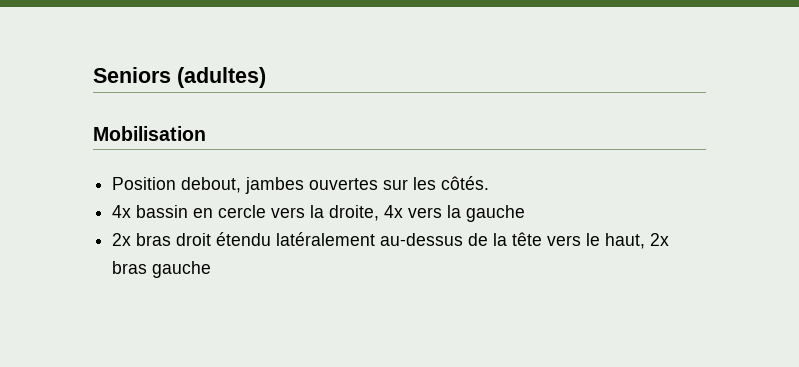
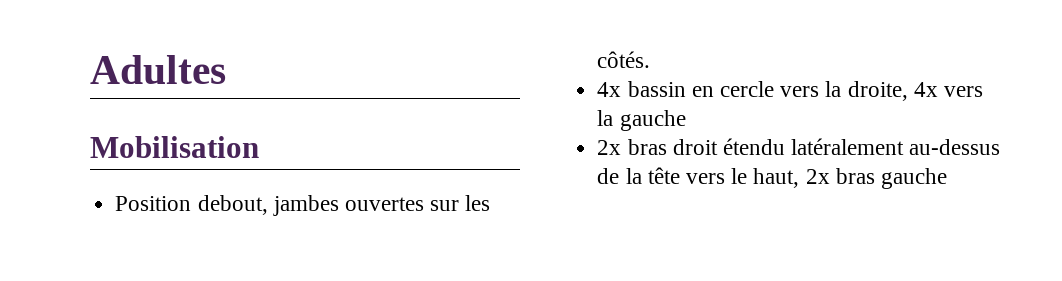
- Seniors (adultes)
+ Adultes

